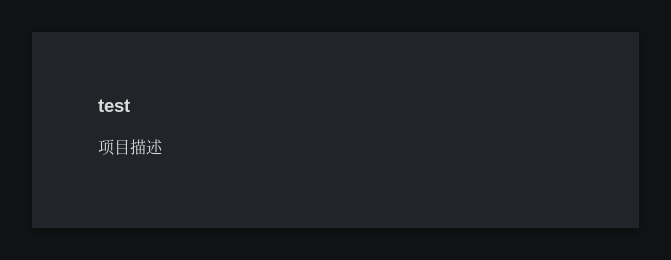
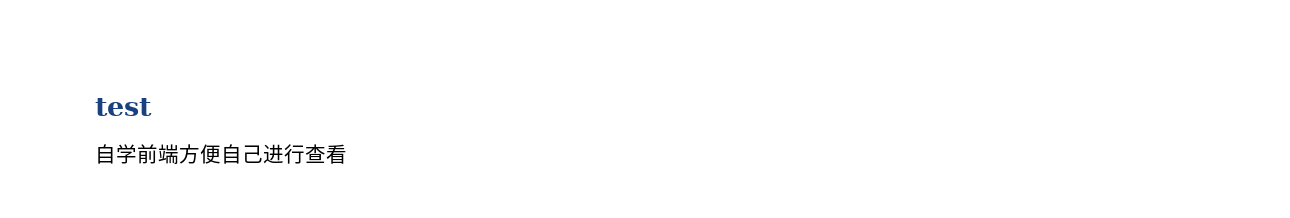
- 项目描述
+ 自学前端方便自己进行查看

